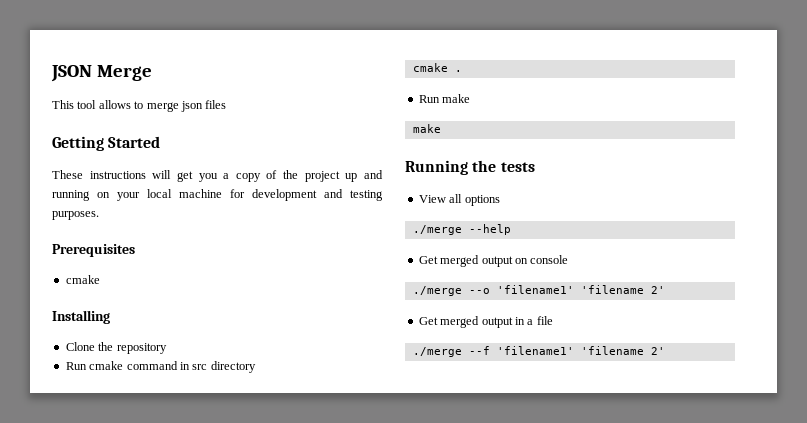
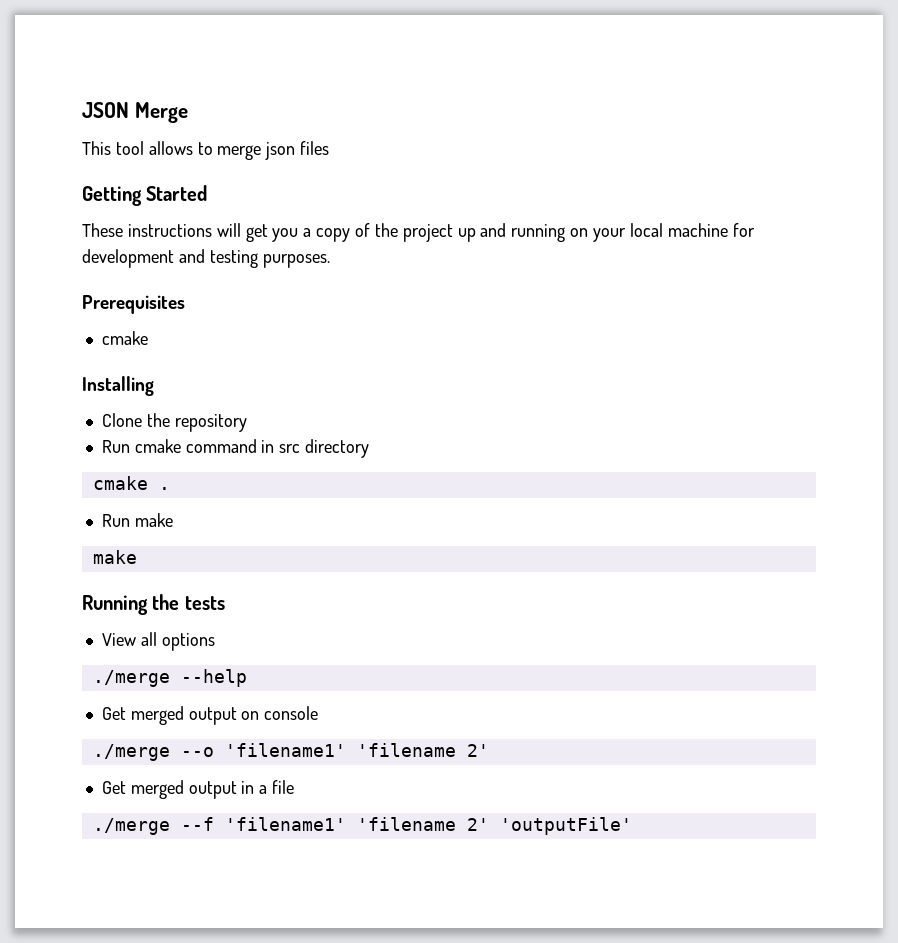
- ./merge --f 'filename1' 'filename 2'
+ ./merge --f 'filename1' 'filename 2' 'outputFile'

